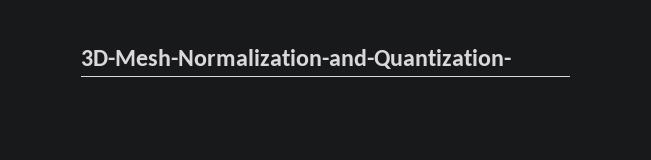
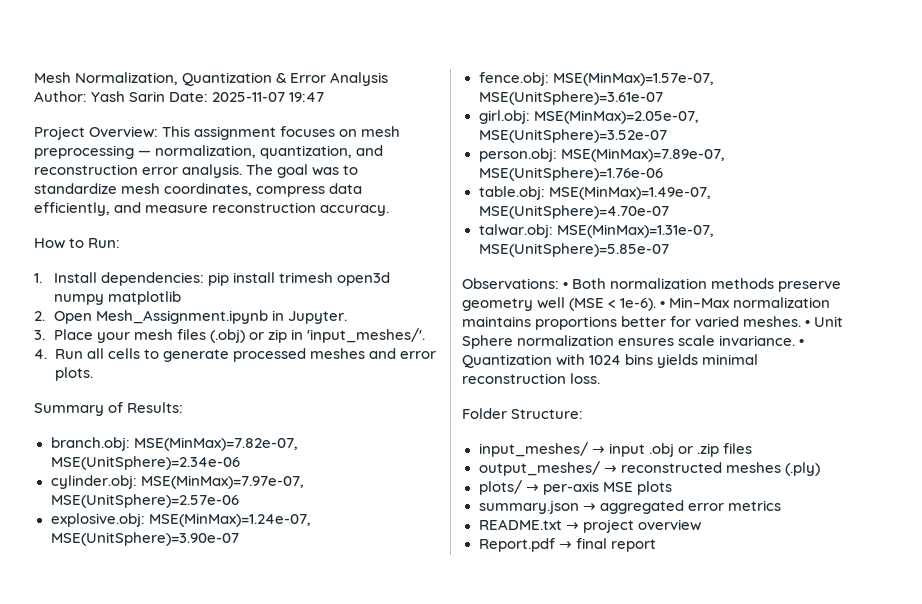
- 3D-Mesh-Normalization-and-Quantization-
+ Mesh Normalization, Quantization & Error Analysis Author: Yash Sarin Date: 2025-11-07 19:47
+ Project Overview: This assignment focuses on mesh preprocessing — normalization, quantization, and reconstruction error analysis. The goal was to standardize mesh coordinates, compress data efficiently, and measure reconstruction accuracy.
+ How to Run:
+ 1. Install dependencies: pip install trimesh open3d numpy matplotlib
+ 2. Open Mesh_Assignment.ipynb in Jupyter.
+ 3. Place your mesh files (.obj) or zip in 'input_meshes/'.
+ 4. Run all cells to generate processed meshes and error plots.
+ Summary of Results:
+ branch.obj: MSE(MinMax)=7.82e-07, MSE(UnitSphere)=2.34e-06
+ cylinder.obj: MSE(MinMax)=7.97e-07, MSE(UnitSphere)=2.57e-06
+ explosive.obj: MSE(MinMax)=1.24e-07, MSE(UnitSphere)=3.90e-07
+ fence.obj: MSE(MinMax)=1.57e-07, MSE(UnitSphere)=3.61e-07
+ girl.obj: MSE(MinMax)=2.05e-07, MSE(UnitSphere)=3.52e-07
+ person.obj: MSE(MinMax)=7.89e-07, MSE(UnitSphere)=1.76e-06
+ table.obj: MSE(MinMax)=1.49e-07, MSE(UnitSphere)=4.70e-07
+ talwar.obj: MSE(MinMax)=1.31e-07, MSE(UnitSphere)=5.85e-07
+ Observations: • Both normalization methods preserve geometry well (MSE < 1e-6). • Min–Max normalization maintains proportions better for varied meshes. • Unit Sphere normalization ensures scale invariance. • Quantization with 1024 bins yields minimal reconstruction loss.
+ Folder Structure:
+ input_meshes/ → input .obj or .zip files
+ output_meshes/ → reconstructed meshes (.ply)
+ plots/ → per-axis MSE plots
+ summary.json → aggregated error metrics
+ README.txt → project overview
+ Report.pdf → final report

